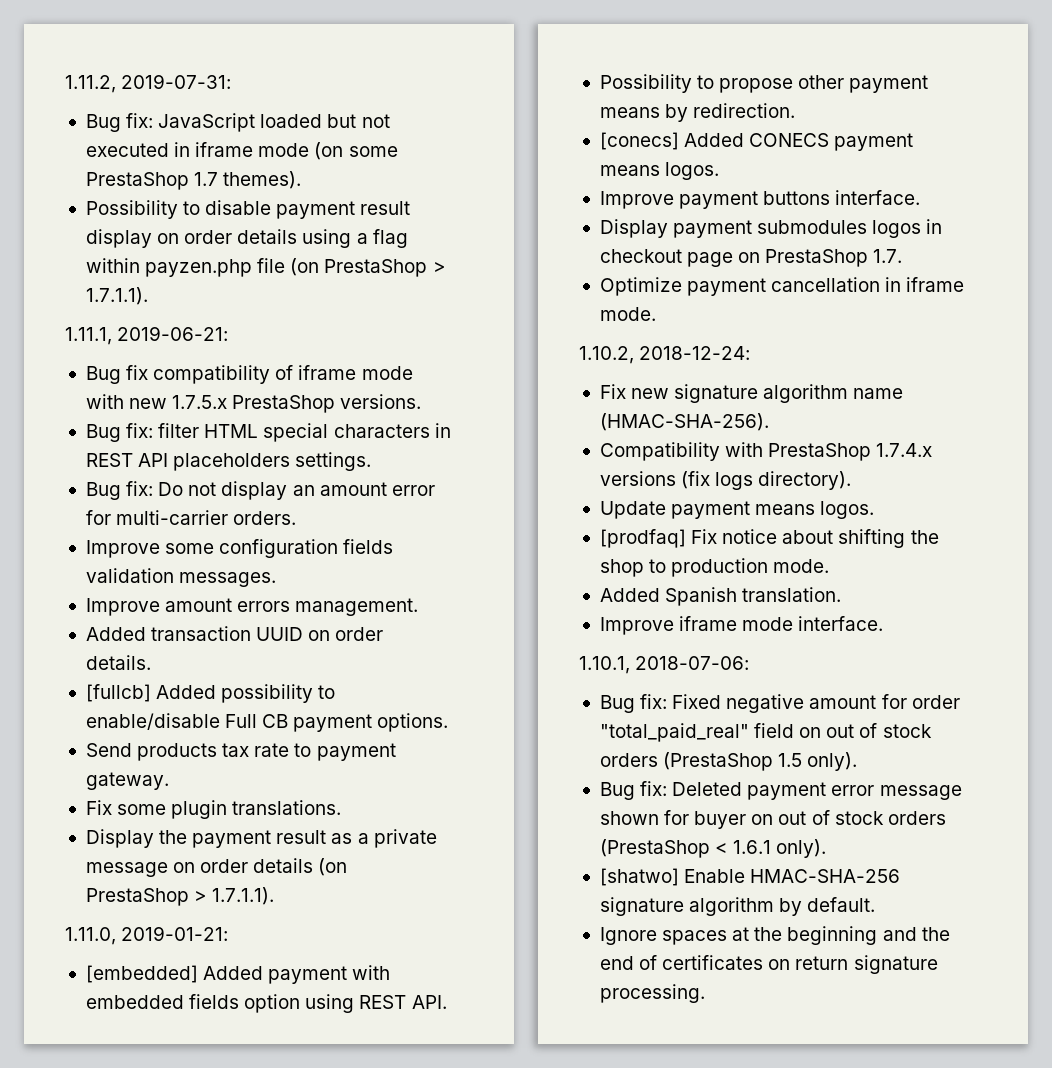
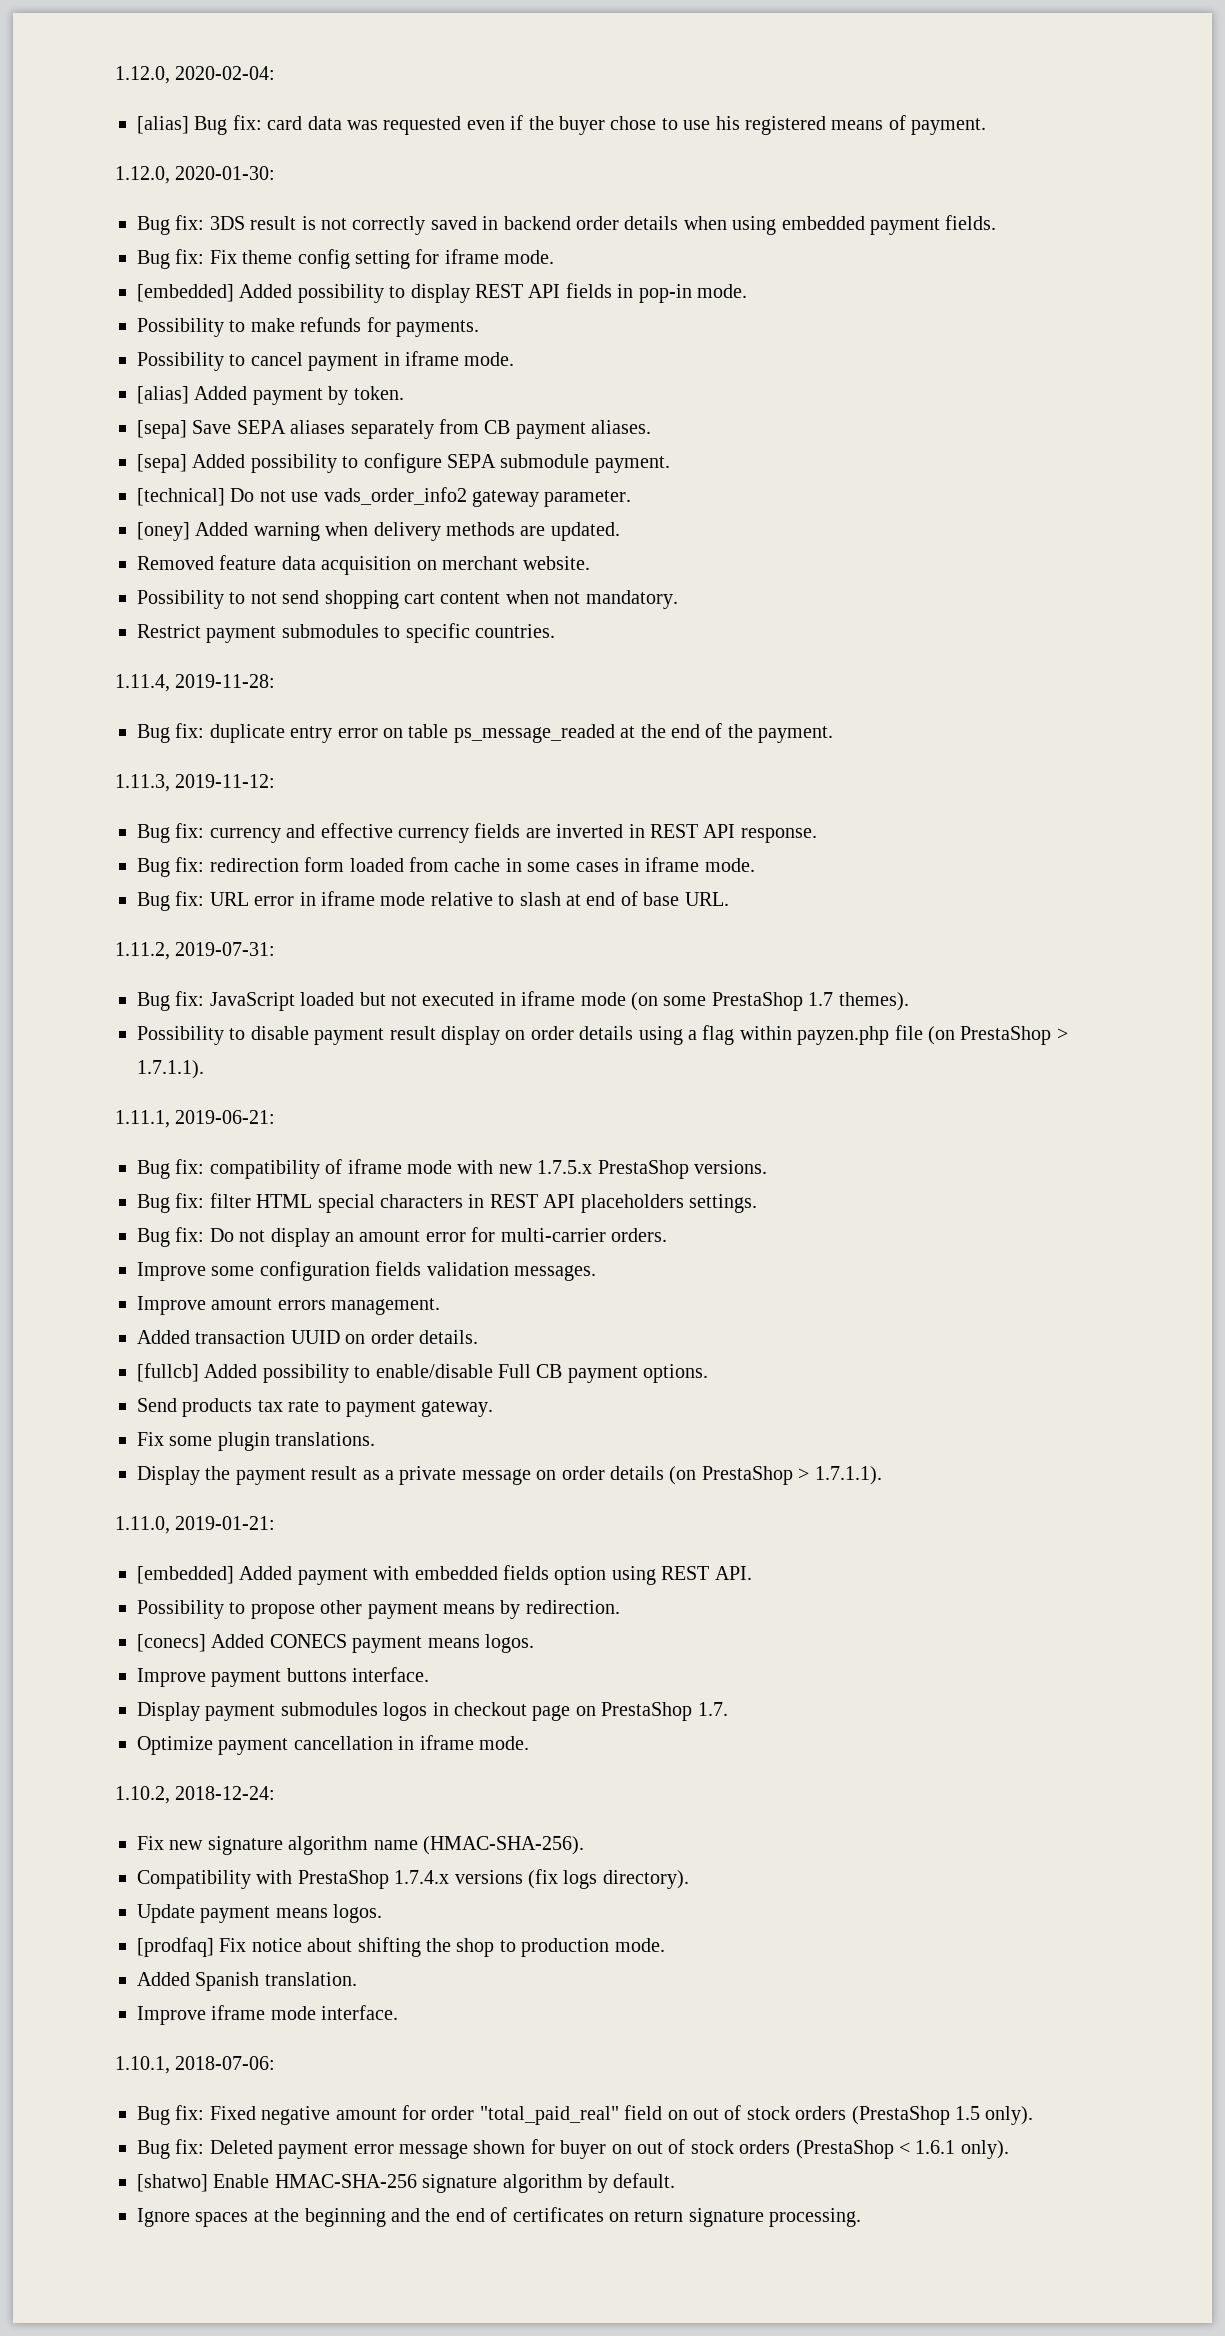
+ 1.12.0, 2020-02-04:
+ [alias] Bug fix: card data was requested even if the buyer chose to use his registered means of payment.
+ 1.12.0, 2020-01-30:
+ Bug fix: 3DS result is not correctly saved in backend order details when using embedded payment fields.
+ Bug fix: Fix theme config setting for iframe mode.
+ [embedded] Added possibility to display REST API fields in pop-in mode.
+ Possibility to make refunds for payments.
+ Possibility to cancel payment in iframe mode.
+ [alias] Added payment by token.
+ [sepa] Save SEPA aliases separately from CB payment aliases.
+ [sepa] Added possibility to configure SEPA submodule payment.
+ [technical] Do not use vads_order_info2 gateway parameter.
+ [oney] Added warning when delivery methods are updated.
+ Removed feature data acquisition on merchant website.
+ Possibility to not send shopping cart content when not mandatory.
+ Restrict payment submodules to specific countries.
+ 1.11.4, 2019-11-28:
+ Bug fix: duplicate entry error on table ps_message_readed at the end of the payment.
+ 1.11.3, 2019-11-12:
+ Bug fix: currency and effective currency fields are inverted in REST API response.
+ Bug fix: redirection form loaded from cache in some cases in iframe mode.
+ Bug fix: URL error in iframe mode relative to slash at end of base URL.
- Bug fix compatibility of iframe mode with new 1.7.5.x PrestaShop versions.
+ Bug fix: compatibility of iframe mode with new 1.7.5.x PrestaShop versions.

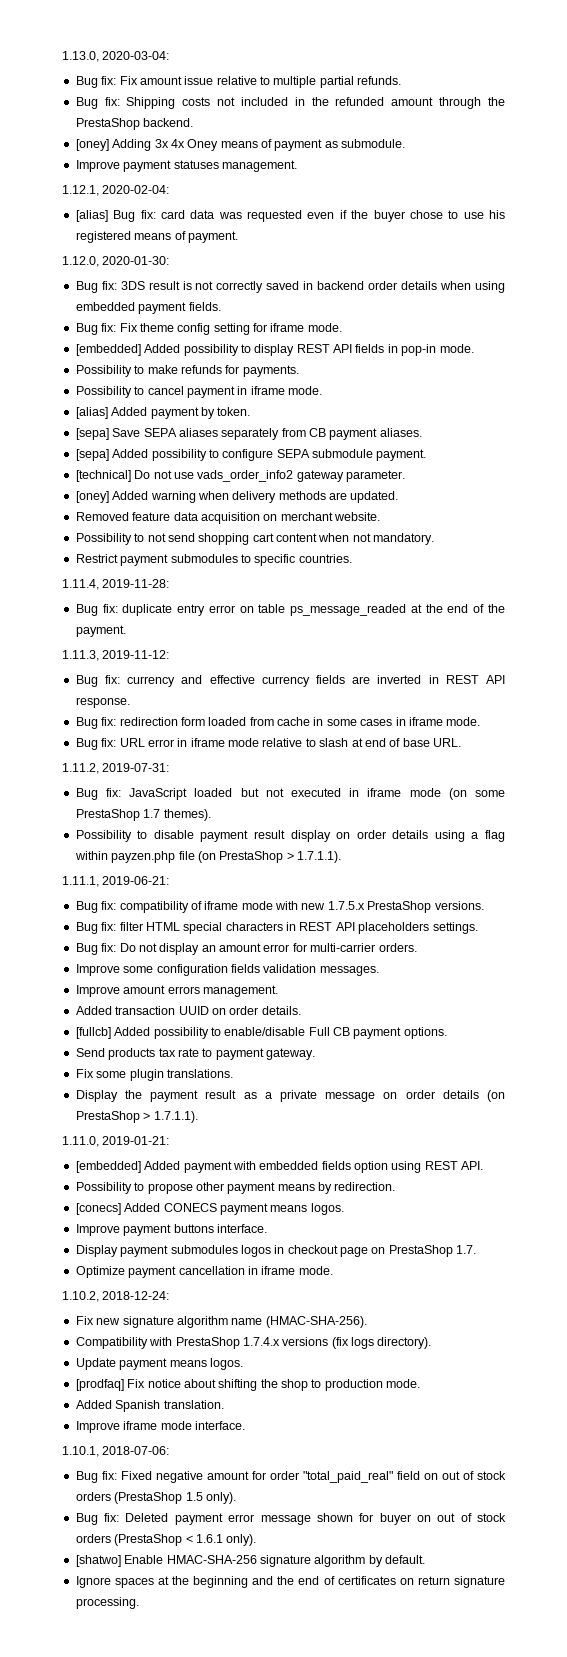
- 1.12.0, 2020-02-04:
+ 1.13.0, 2020-03-04:
+ Bug fix: Fix amount issue relative to multiple partial refunds.
+ Bug fix: Shipping costs not included in the refunded amount through the PrestaShop backend.
+ [oney] Adding 3x 4x Oney means of payment as submodule.
+ Improve payment statuses management.
+ 1.12.1, 2020-02-04:

